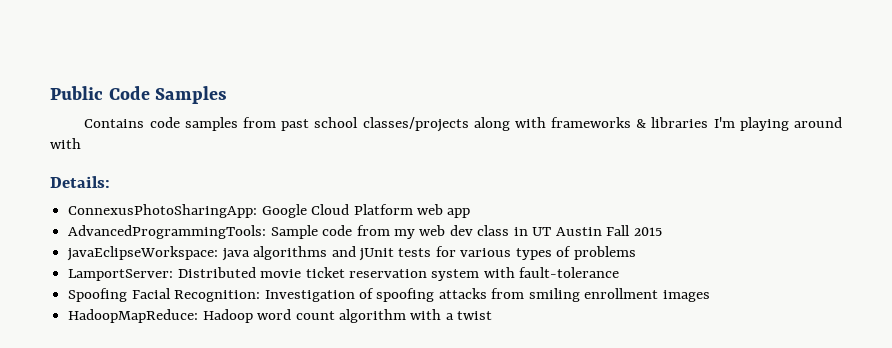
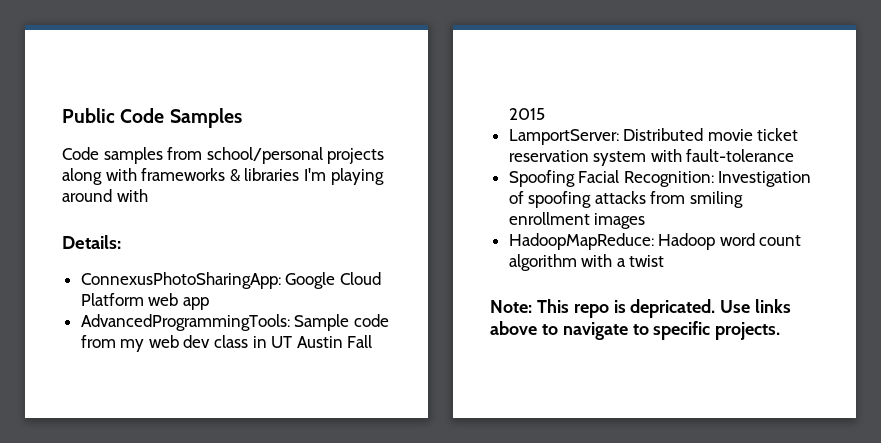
- Contains code samples from past school classes/projects along with frameworks & libraries I'm playing around with
+ Code samples from school/personal projects along with frameworks & libraries I'm playing around with
- javaEclipseWorkspace: java algorithms and jUnit tests for various types of problems
+ Note: This repo is depricated. Use links above to navigate to specific projects.

